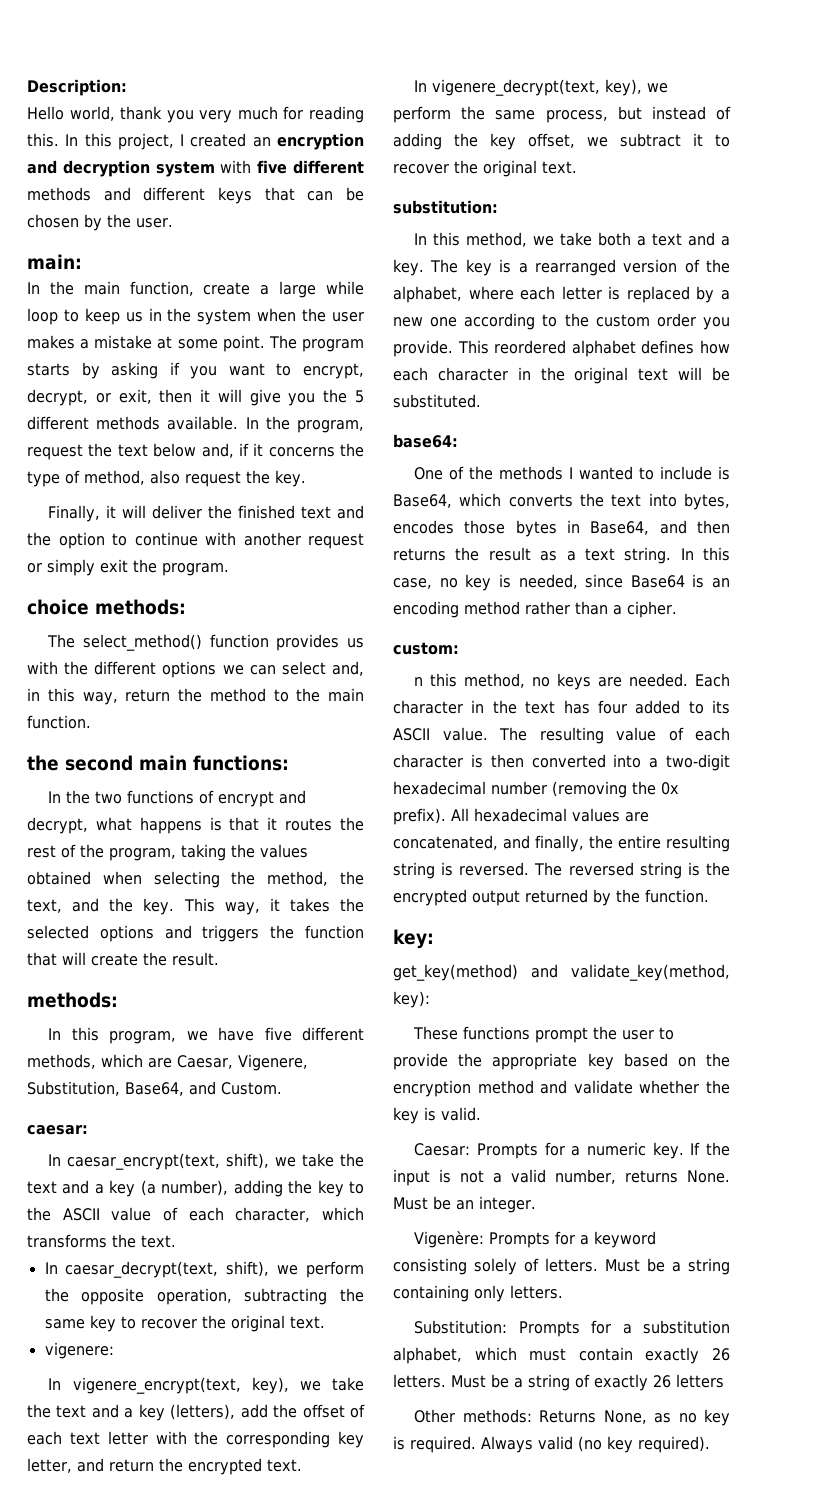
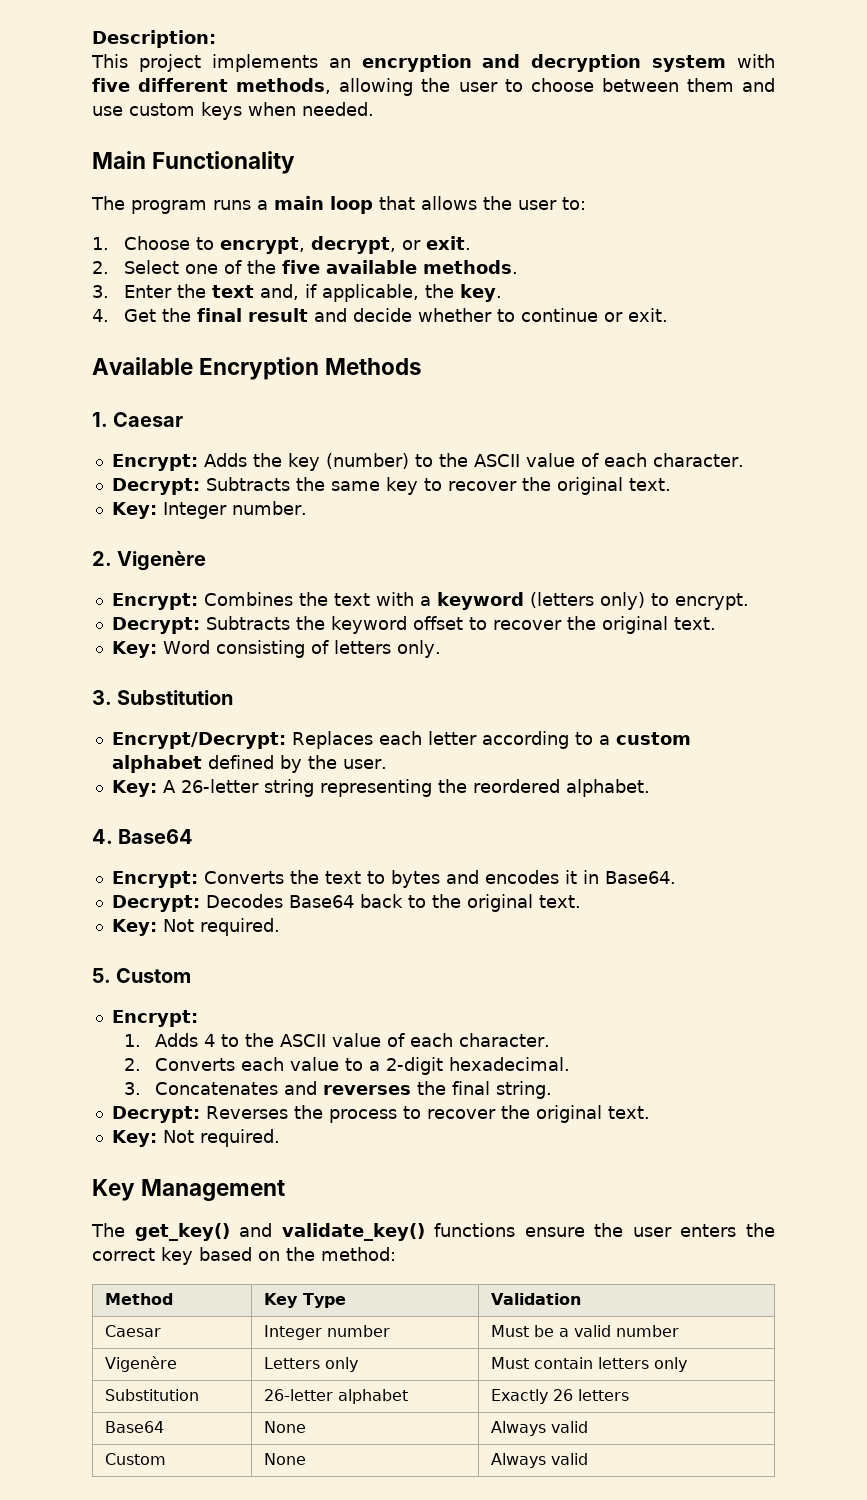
- Hello world, thank you very much for reading this. In this project, I created an encryption and decryption system with five different methods and different keys that can be chosen by the user.
- main:
- In the main function, create a large while loop to keep us in the system when the user makes a mistake at some point. The program starts by asking if you want to encrypt, decrypt, or exit, then it will give you the 5 different methods available. In the program, request the text below and, if it concerns the type of method, also request the key.
- Finally, it will deliver the finished text and the option to continue with another request or simply exit the program.
- choice methods:
- The select_method() function provides us with the different options we can select and, in this way, return the method to the main function.
- the second main functions:
- In the two functions of encrypt and decrypt, what happens is that it routes the rest of the program, taking the values obtained when selecting the method, the text, and the key. This way, it takes the selected options and triggers the function that will create the result.
- methods:
- In this program, we have five different methods, which are Caesar, Vigenere, Substitution, Base64, and Custom.
- caesar:
- In caesar_encrypt(text, shift), we take the text and a key (a number), adding the key to the ASCII value of each character, which transforms the text.
- In caesar_decrypt(text, shift), we perform the opposite operation, subtracting the same key to recover the original text.
+ This project implements an encryption and decryption system with five different methods, allowing the user to choose between them and use custom keys when needed.
+ Main Functionality
+ The program runs a main loop that allows the user to:
+ 1. Choose to encrypt, decrypt, or exit.
+ 2. Select one of the five available methods.
+ 3. Enter the text and, if applicable, the key.
+ 4. Get the final result and decide whether to continue or exit.
+ Available Encryption Methods
+ 1. Caesar
+ Encrypt: Adds the key (number) to the ASCII value of each character.
+ Decrypt: Subtracts the same key to recover the original text.
- vigenere:
- In vigenere_encrypt(text, key), we take the text and a key (letters), add the offset of each text letter with the corresponding key letter, and return the encrypted text.
- In vigenere_decrypt(text, key), we perform the same process, but instead of adding the key offset, we subtract it to recover the original text.
- substitution:
- In this method, we take both a text and a key. The key is a rearranged version of the alphabet, where each letter is replaced by a new one according to the custom order you provide. This reordered alphabet defines how each character in the original text will be substituted.
- base64:
- One of the methods I wanted to include is Base64, which converts the text into bytes, encodes those bytes in Base64, and then returns the result as a text string. In this case, no key is needed, since Base64 is an encoding method rather than a cipher.
- custom:
- n this method, no keys are needed. Each character in the text has four added to its ASCII value. The resulting value of each character is then converted into a two-digit hexadecimal number (removing the 0x prefix). All hexadecimal values are concatenated, and finally, the entire resulting string is reversed. The reversed string is the encrypted output returned by the function.
- key:
- get_key(method) and validate_key(method, key):
- These functions prompt the user to provide the appropriate key based on the encryption method and validate whether the key is valid.
- Caesar: Prompts for a numeric key. If the input is not a valid number, returns None. Must be an integer.
- Vigenère: Prompts for a keyword consisting solely of letters. Must be a string containing only letters.
- Substitution: Prompts for a substitution alphabet, which must contain exactly 26 letters. Must be a string of exactly 26 letters
- Other methods: Returns None, as no key is required. Always valid (no key required).
+ Key: Integer number.
+ 2. Vigenère
+ Encrypt: Combines the text with a keyword (letters only) to encrypt.
+ Decrypt: Subtracts the keyword offset to recover the original text.
+ Key: Word consisting of letters only.
+ 3. Substitution
+ Encrypt/Decrypt: Replaces each letter according to a custom alphabet defined by the user.
+ Key: A 26-letter string representing the reordered alphabet.
+ 4. Base64
+ Encrypt: Converts the text to bytes and encodes it in Base64.
+ Decrypt: Decodes Base64 back to the original text.
+ Key: Not required.
+ 5. Custom
+ Encrypt:
+ 1. Adds 4 to the ASCII value of each character.
+ 2. Converts each value to a 2-digit hexadecimal.
+ 3. Concatenates and reverses the final string.
+ Decrypt: Reverses the process to recover the original text.
+ Key: Not required.
+ Key Management
+ The get_key() and validate_key() functions ensure the user enters the correct key based on the method:
+ Method | Key Type | Validation
+ Caesar | Integer number | Must be a valid number
+ Vigenère | Letters only | Must contain letters only
+ Substitution | 26-letter alphabet | Exactly 26 letters
+ Base64 | None | Always valid
+ Custom | None | Always valid

